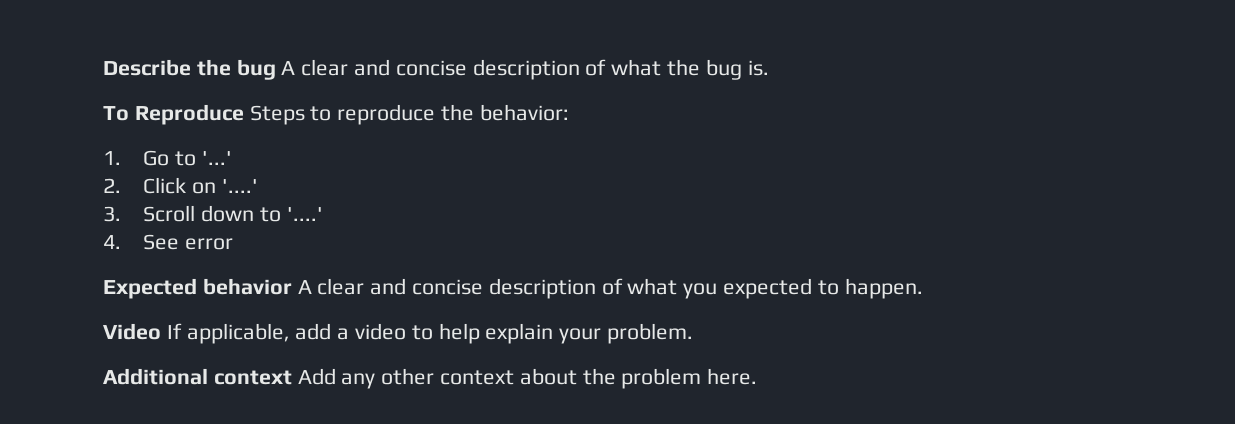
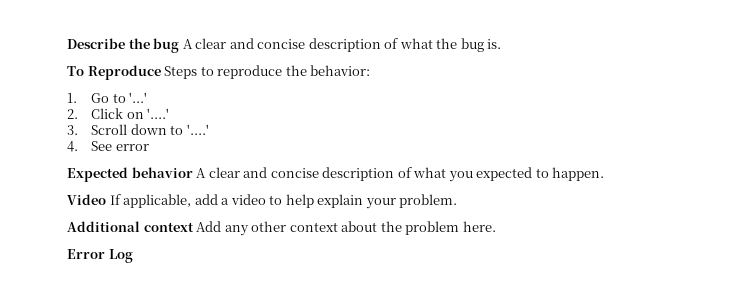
+ Error Log

